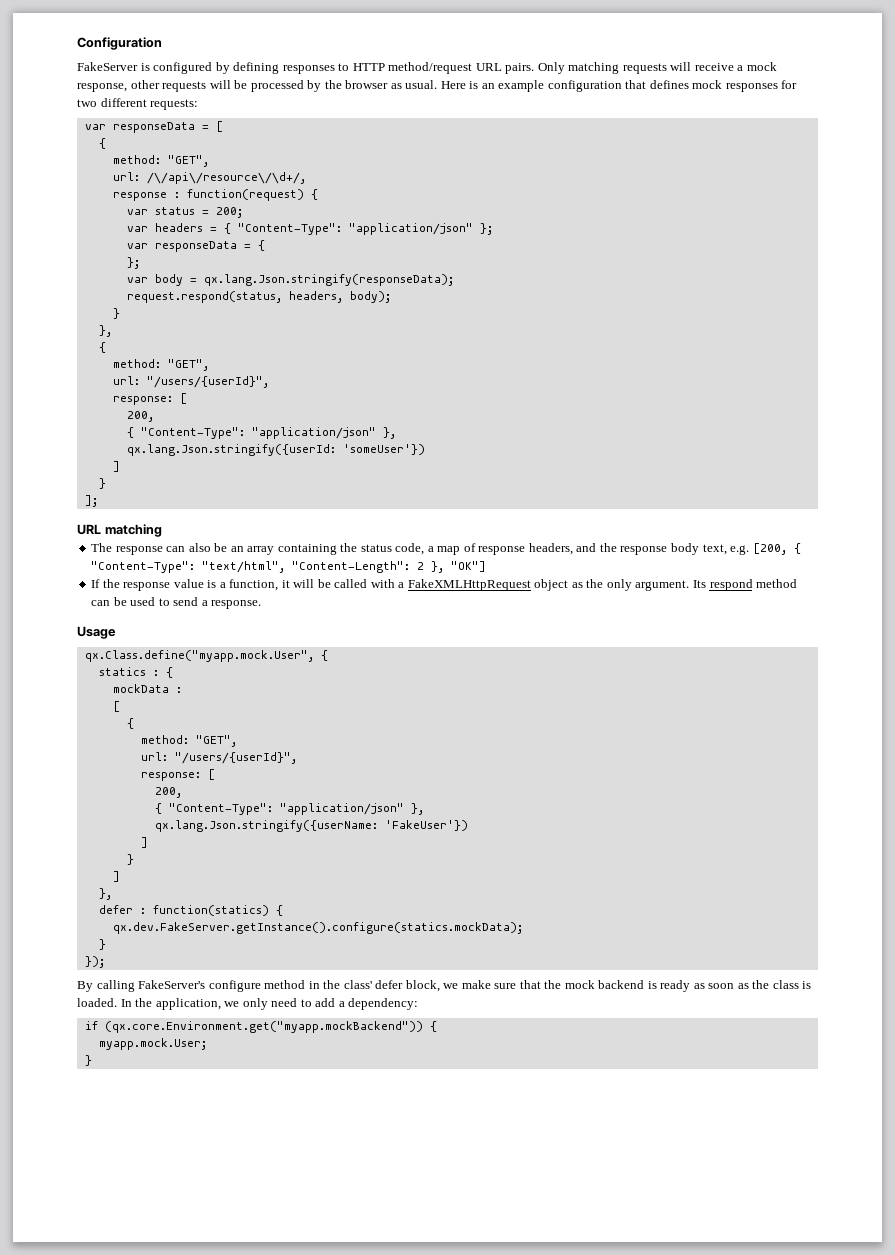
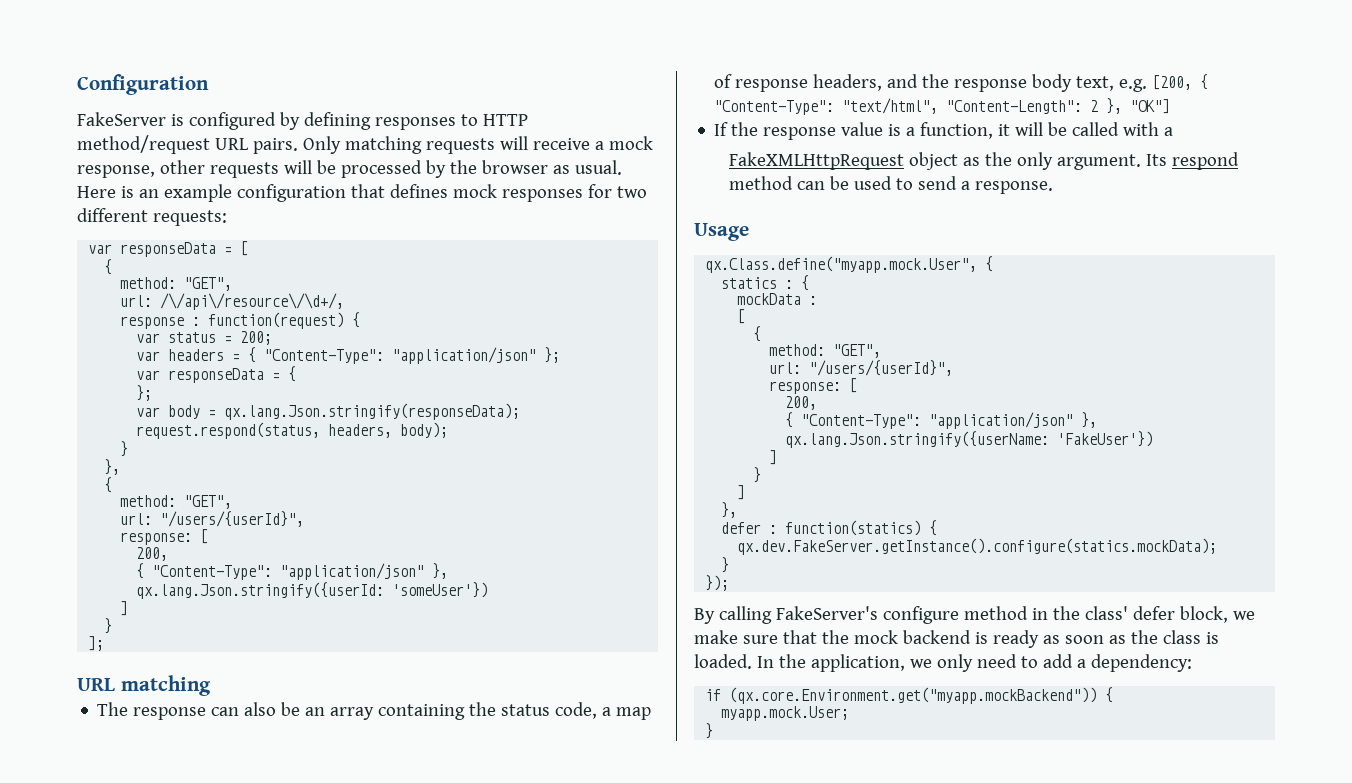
- If the response value is a function, it will be called with a FakeXMLHttpRequest object as the only argument.
+ If the response value is a function, it will be called with a
+ FakeXMLHttpRequest object as the only argument.

